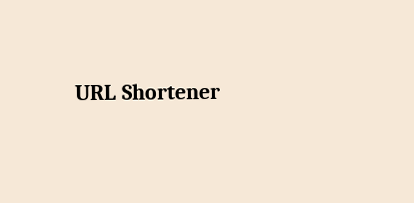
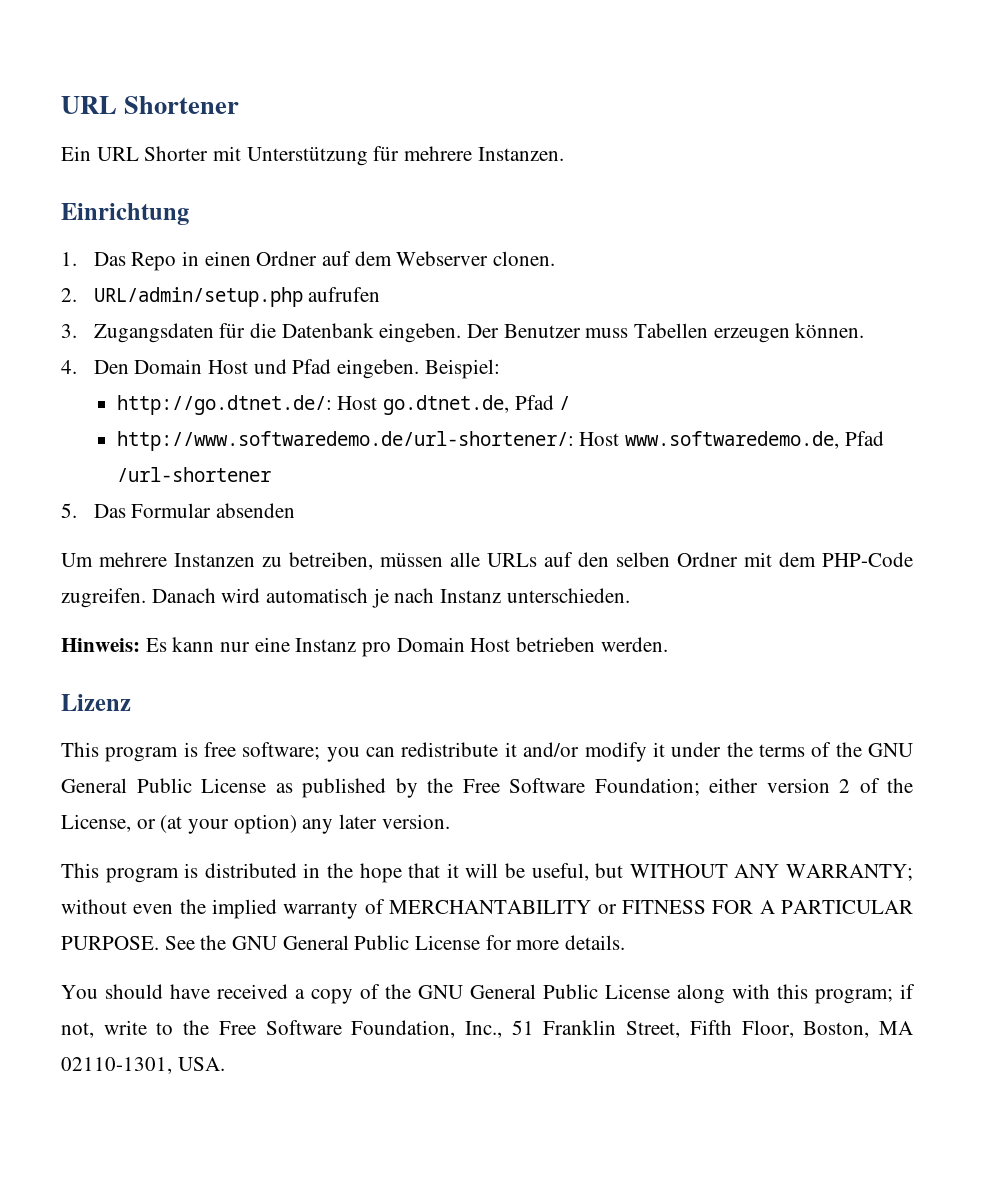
+ Ein URL Shorter mit Unterstützung für mehrere Instanzen.
+ Einrichtung
+ 1. Das Repo in einen Ordner auf dem Webserver clonen.
+ 2. URL/admin/setup.php aufrufen
+ 3. Zugangsdaten für die Datenbank eingeben. Der Benutzer muss Tabellen erzeugen können.
+ 4. Den Domain Host und Pfad eingeben. Beispiel:
+ http://go.dtnet.de/: Host go.dtnet.de, Pfad /
+ http://www.softwaredemo.de/url-shortener/: Host www.softwaredemo.de, Pfad /url-shortener
+ 5. Das Formular absenden
+ Um mehrere Instanzen zu betreiben, müssen alle URLs auf den selben Ordner mit dem PHP-Code zugreifen. Danach wird automatisch je nach Instanz unterschieden.
+ Hinweis: Es kann nur eine Instanz pro Domain Host betrieben werden.
+ Lizenz
+ This program is free software; you can redistribute it and/or modify it under the terms of the GNU General Public License as published by the Free Software Foundation; either version 2 of the License, or (at your option) any later version.
+ This program is distributed in the hope that it will be useful, but WITHOUT ANY WARRANTY; without even the implied warranty of MERCHANTABILITY or FITNESS FOR A PARTICULAR PURPOSE. See the GNU General Public License for more details.
+ You should have received a copy of the GNU General Public License along with this program; if not, write to the Free Software Foundation, Inc., 51 Franklin Street, Fifth Floor, Boston, MA 02110-1301, USA.

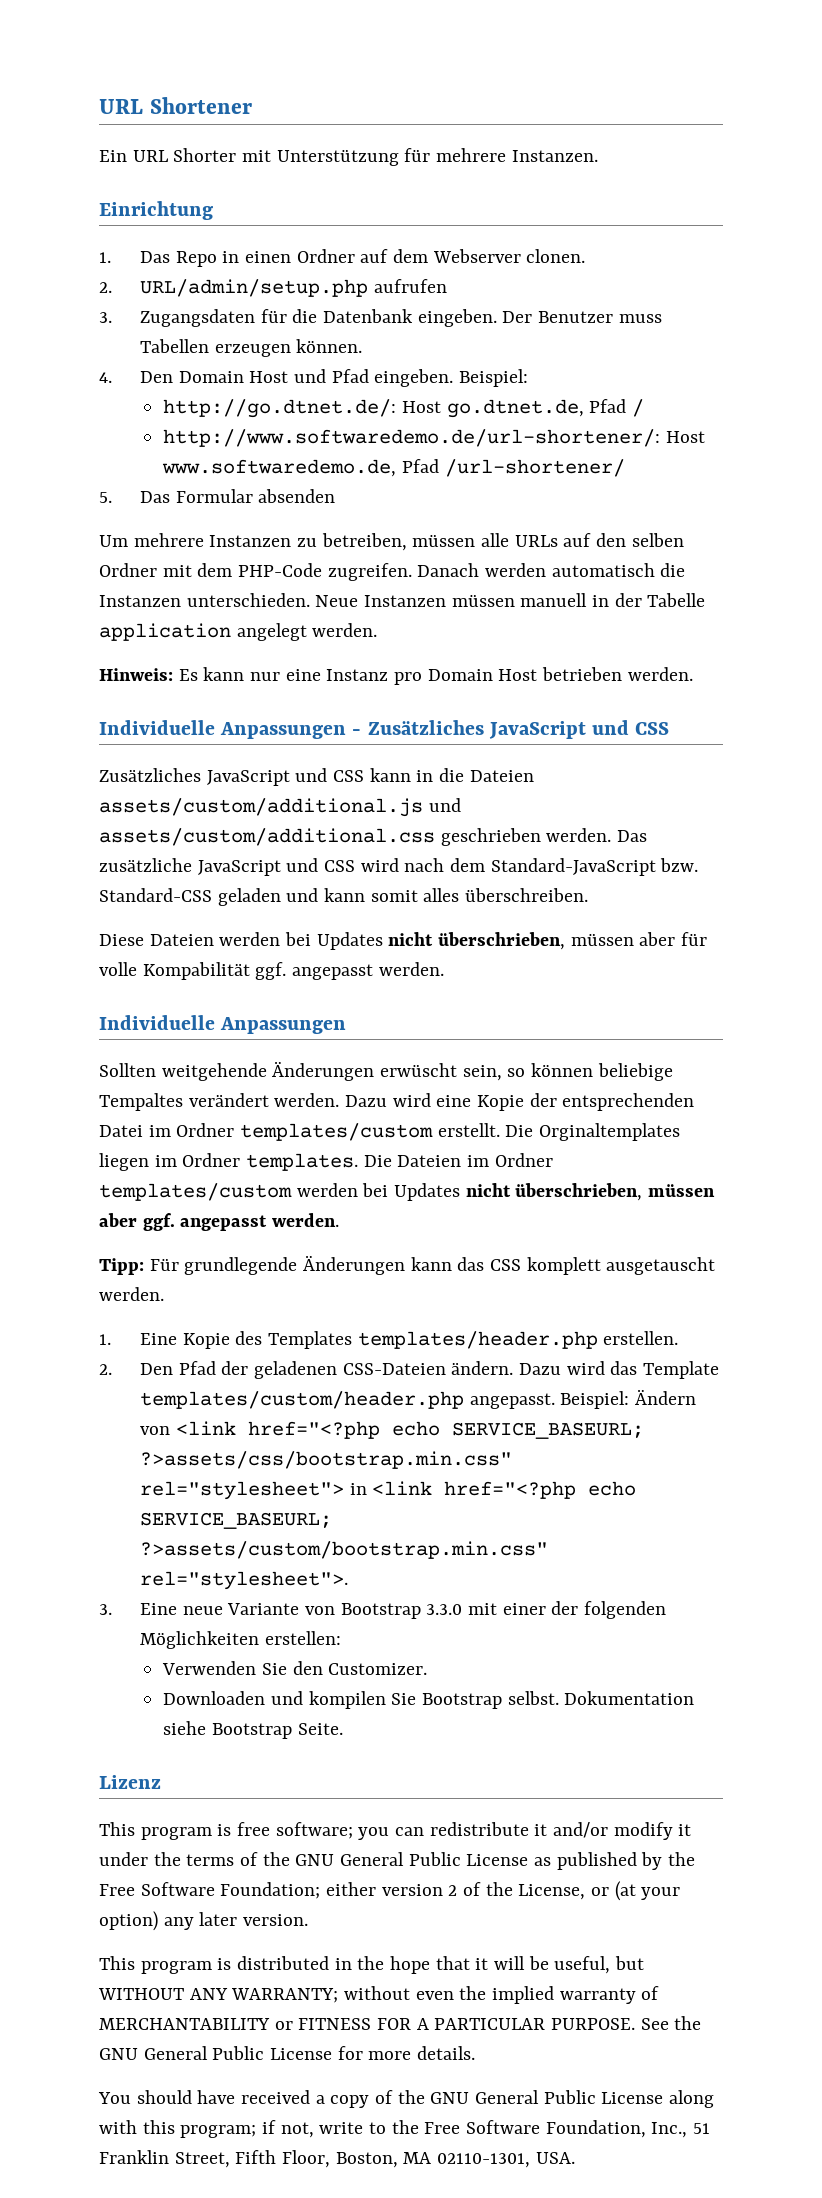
- http://www.softwaredemo.de/url-shortener/: Host www.softwaredemo.de, Pfad /url-shortener
+ http://www.softwaredemo.de/url-shortener/: Host www.softwaredemo.de, Pfad /url-shortener/
- Danach wird automatisch je nach Instanz unterschieden.
+ Danach werden automatisch die Instanzen unterschieden. Neue Instanzen müssen manuell in der Tabelle application angelegt werden.
+ Individuelle Anpassungen - Zusätzliches JavaScript und CSS
+ Zusätzliches JavaScript und CSS kann in die Dateien assets/custom/additional.js und assets/custom/additional.css geschrieben werden. Das zusätzliche JavaScript und CSS wird nach dem Standard-JavaScript bzw. Standard-CSS geladen und kann somit alles überschreiben.
+ Diese Dateien werden bei Updates nicht überschrieben, müssen aber für volle Kompabilität ggf. angepasst werden.
+ Individuelle Anpassungen
+ Sollten weitgehende Änderungen erwüscht sein, so können beliebige Tempaltes verändert werden. Dazu wird eine Kopie der entsprechenden Datei im Ordner templates/custom erstellt. Die Orginaltemplates liegen im Ordner templates. Die Dateien im Ordner templates/custom werden bei Updates nicht überschrieben, müssen aber ggf. angepasst werden.
+ Tipp: Für grundlegende Änderungen kann das CSS komplett ausgetauscht werden.
+ 1. Eine Kopie des Templates templates/header.php erstellen.
+ 2. Den Pfad der geladenen CSS-Dateien ändern. Dazu wird das Template templates/custom/header.php angepasst. Beispiel: Ändern von <link href="<?php echo SERVICE_BASEURL; ?>assets/css/bootstrap.min.css" rel="stylesheet"> in <link href="<?php echo SERVICE_BASEURL; ?>assets/custom/bootstrap.min.css" rel="stylesheet">.
+ 3. Eine neue Variante von Bootstrap 3.3.0 mit einer der folgenden Möglichkeiten erstellen:
+ Verwenden Sie den Customizer.
+ Downloaden und kompilen Sie Bootstrap selbst. Dokumentation siehe Bootstrap Seite.

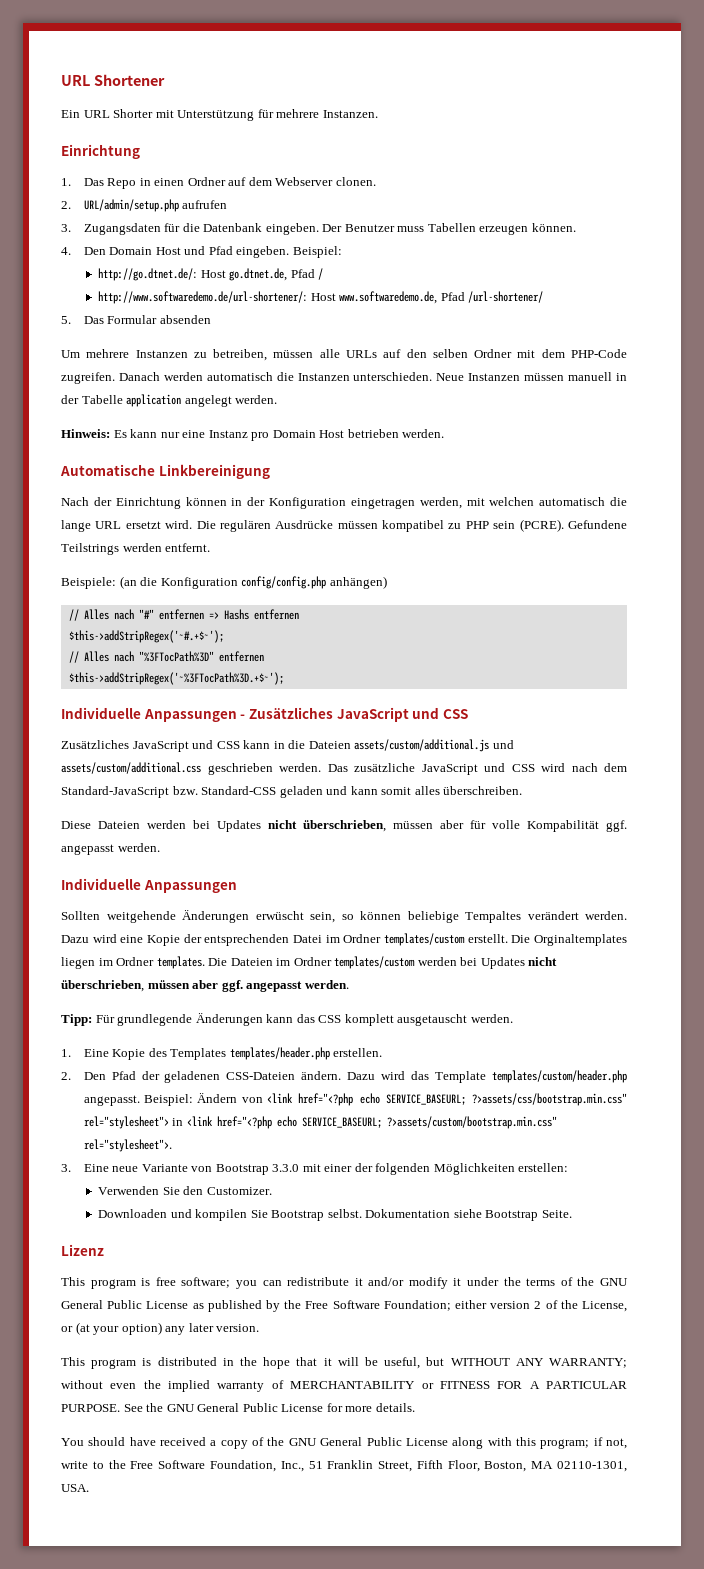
+ Automatische Linkbereinigung
+ Nach der Einrichtung können in der Konfiguration eingetragen werden, mit welchen automatisch die lange URL ersetzt wird. Die regulären Ausdrücke müssen kompatibel zu PHP sein (PCRE). Gefundene Teilstrings werden entfernt.
+ Beispiele: (an die Konfiguration config/config.php anhängen)
+ // Alles nach "#" entfernen => Hashs entfernen
+ $this->addStripRegex('~#.+$~');
+ // Alles nach "%3FTocPath%3D" entfernen
+ $this->addStripRegex('~%3FTocPath%3D.+$~');

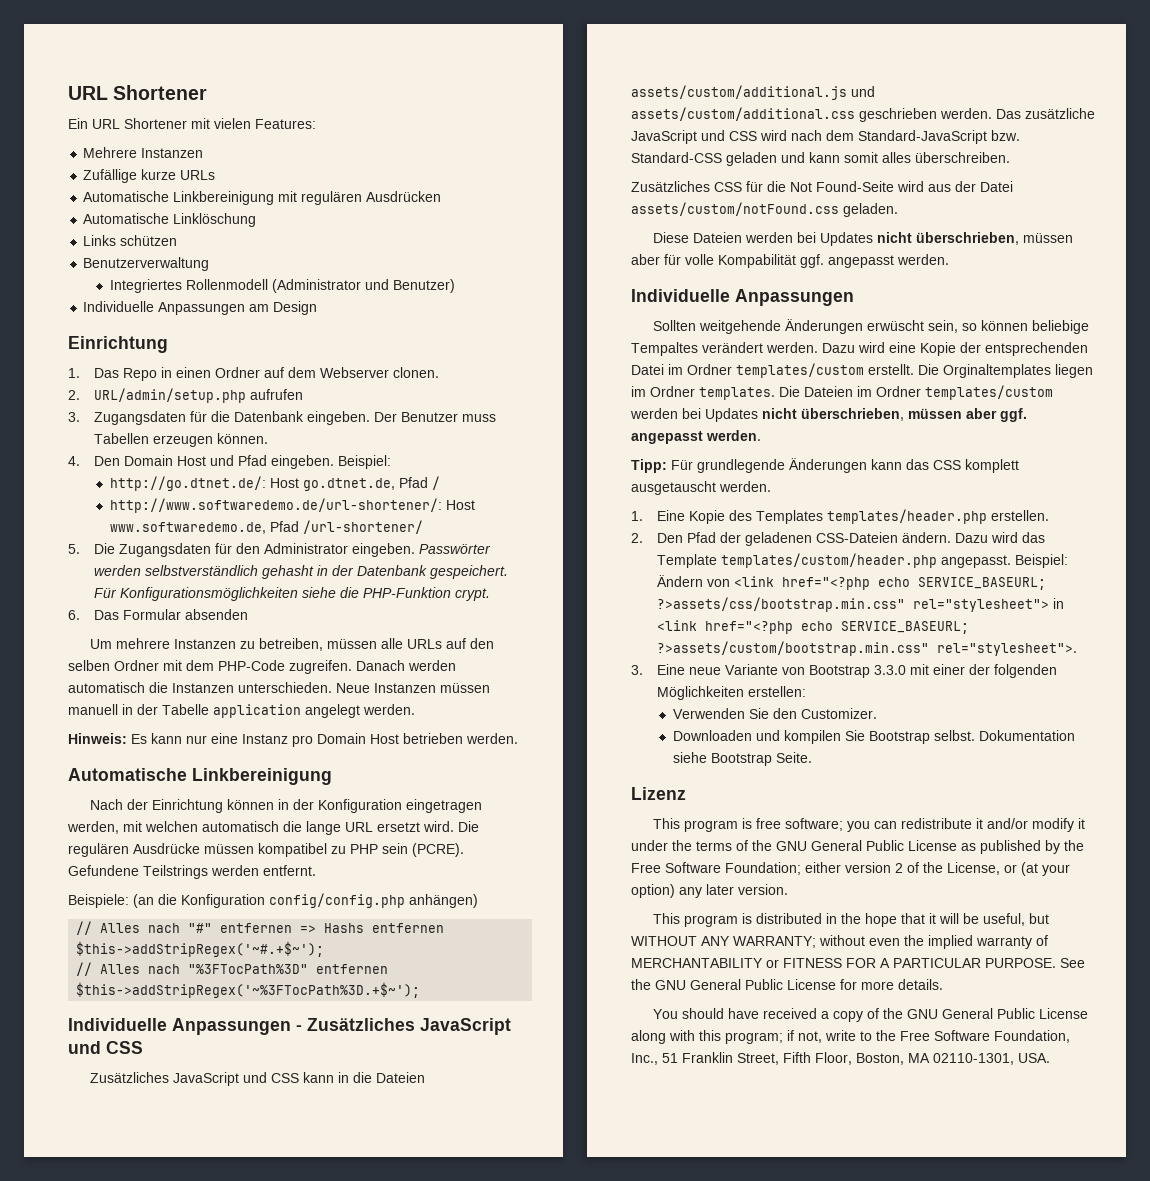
- Ein URL Shorter mit Unterstützung für mehrere Instanzen.
+ Ein URL Shortener mit vielen Features:
+ Mehrere Instanzen
+ Zufällige kurze URLs
+ Automatische Linkbereinigung mit regulären Ausdrücken
+ Automatische Linklöschung
+ Links schützen
+ Benutzerverwaltung
+ Integriertes Rollenmodell (Administrator und Benutzer)
+ Individuelle Anpassungen am Design
- 5. Das Formular absenden
+ 5. Die Zugangsdaten für den Administrator eingeben. Passwörter werden selbstverständlich gehasht in der Datenbank gespeichert. Für Konfigurationsmöglichkeiten siehe die PHP-Funktion crypt.
+ 6. Das Formular absenden
+ Zusätzliches CSS für die Not Found-Seite wird aus der Datei assets/custom/notFound.css geladen.

